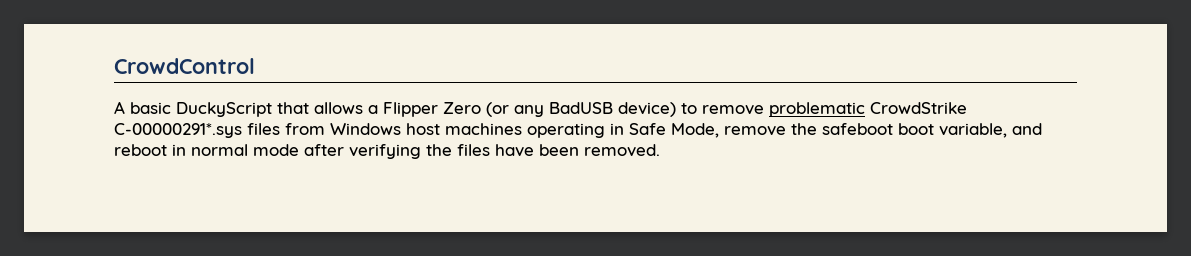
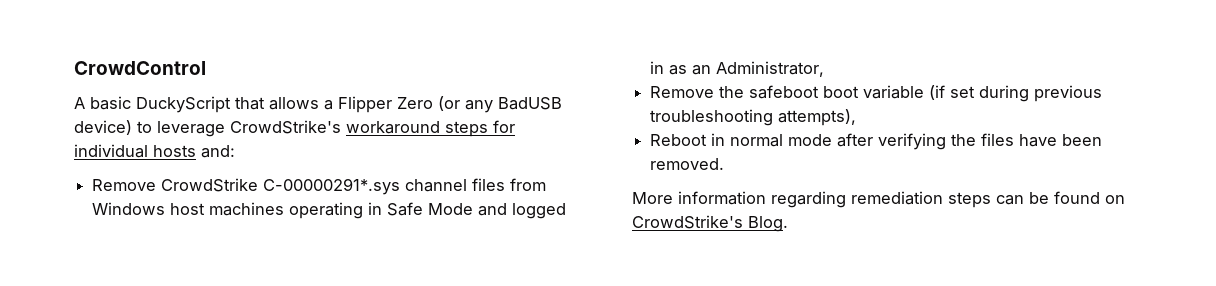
- A basic DuckyScript that allows a Flipper Zero (or any BadUSB device) to remove problematic CrowdStrike C-00000291*.sys files from Windows host machines operating in Safe Mode, remove the safeboot boot variable, and reboot in normal mode after verifying the files have been removed.
+ A basic DuckyScript that allows a Flipper Zero (or any BadUSB device) to leverage CrowdStrike's workaround steps for individual hosts and:
+ Remove CrowdStrike C-00000291*.sys channel files from Windows host machines operating in Safe Mode and logged in as an Administrator,
+ Remove the safeboot boot variable (if set during previous troubleshooting attempts),
+ Reboot in normal mode after verifying the files have been removed.
+ More information regarding remediation steps can be found on CrowdStrike's Blog.

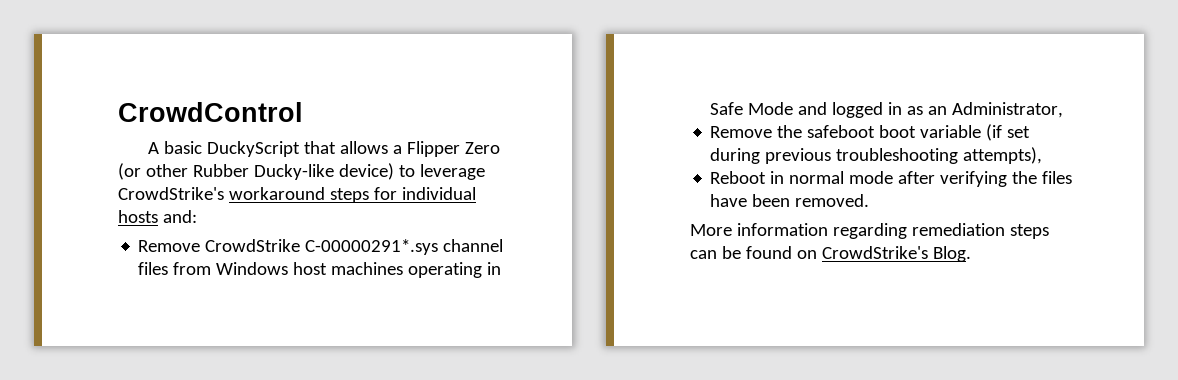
- A basic DuckyScript that allows a Flipper Zero (or any BadUSB device) to leverage CrowdStrike's workaround steps for individual hosts and:
+ A basic DuckyScript that allows a Flipper Zero (or other Rubber Ducky-like device) to leverage CrowdStrike's workaround steps for individual hosts and:

